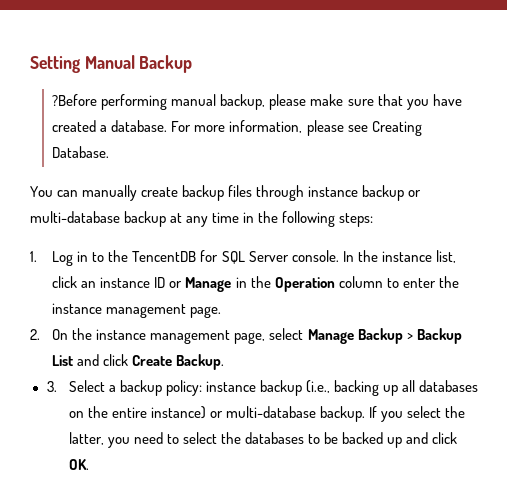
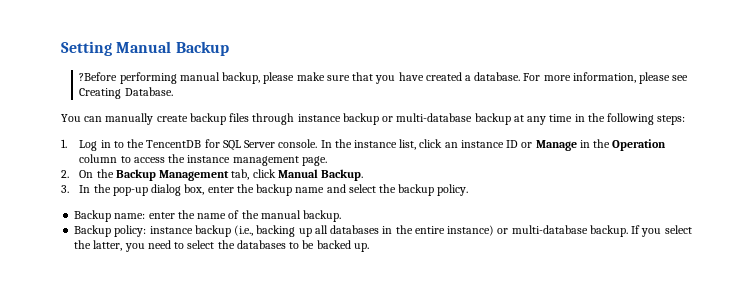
- In the instance list, click an instance ID or Manage in the Operation column to enter the instance management page.
+ In the instance list, click an instance ID or Manage in the Operation column to access the instance management page.
- 2. On the instance management page, select Manage Backup > Backup List and click Create Backup.
- 3. Select a backup policy: instance backup (i.e., backing up all databases on the entire instance) or multi-database backup.
+ 2. On the Backup Management tab, click Manual Backup.
+ 3. In the pop-up dialog box, enter the backup name and select the backup policy.
+ Backup name: enter the name of the manual backup.
+ Backup policy: instance backup (i.e., backing up all databases in the entire instance) or multi-database backup.
- If you select the latter, you need to select the databases to be backed up and click OK.
+ If you select the latter, you need to select the databases to be backed up.

